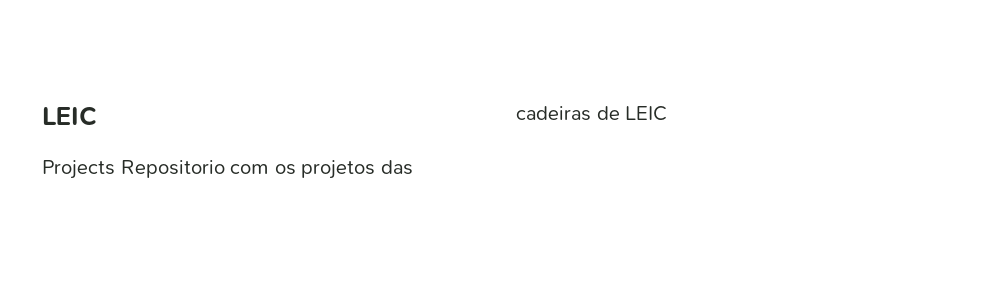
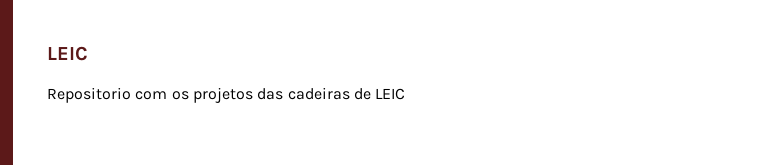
- Projects Repositorio com os projetos das cadeiras de LEIC
+ Repositorio com os projetos das cadeiras de LEIC

